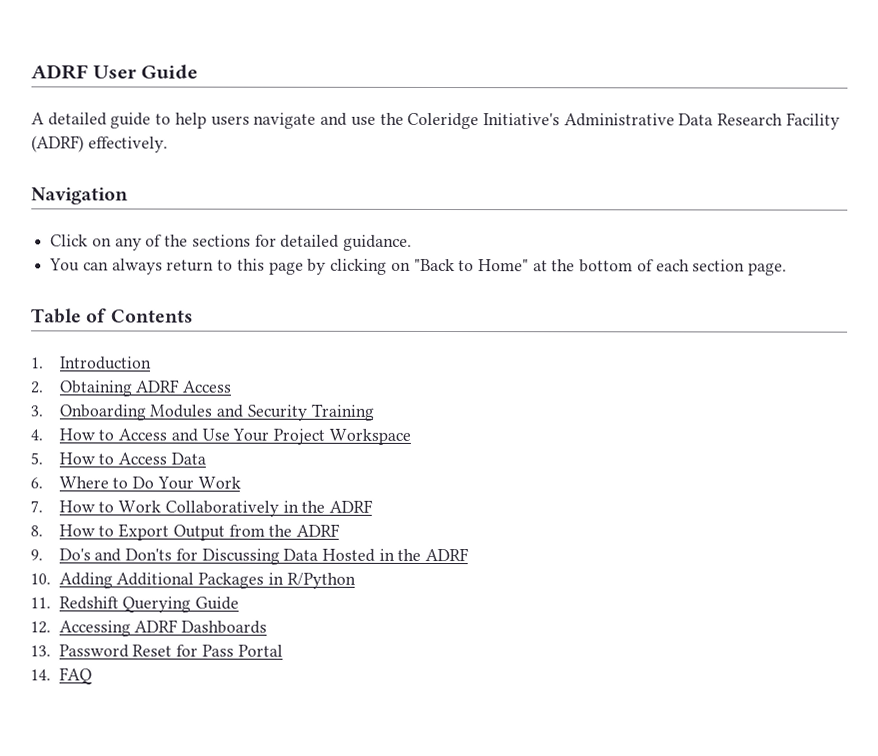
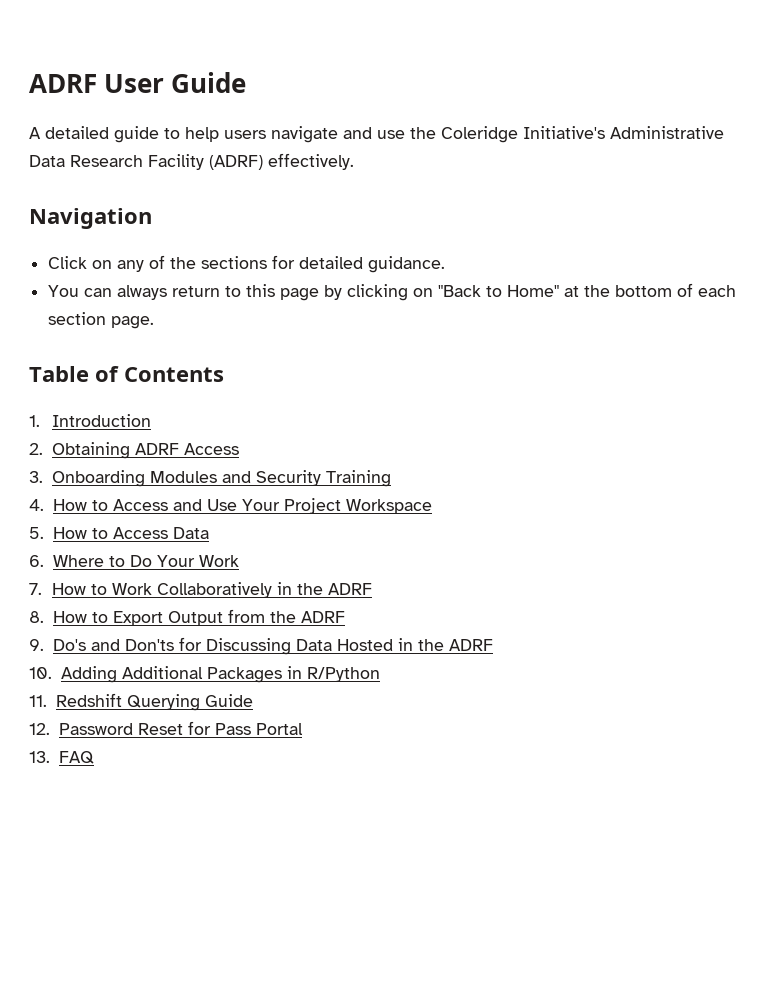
- 12. Accessing ADRF Dashboards
- 13. Password Reset for Pass Portal
+ 12. Password Reset for Pass Portal
- 14. FAQ
+ 13. FAQ

